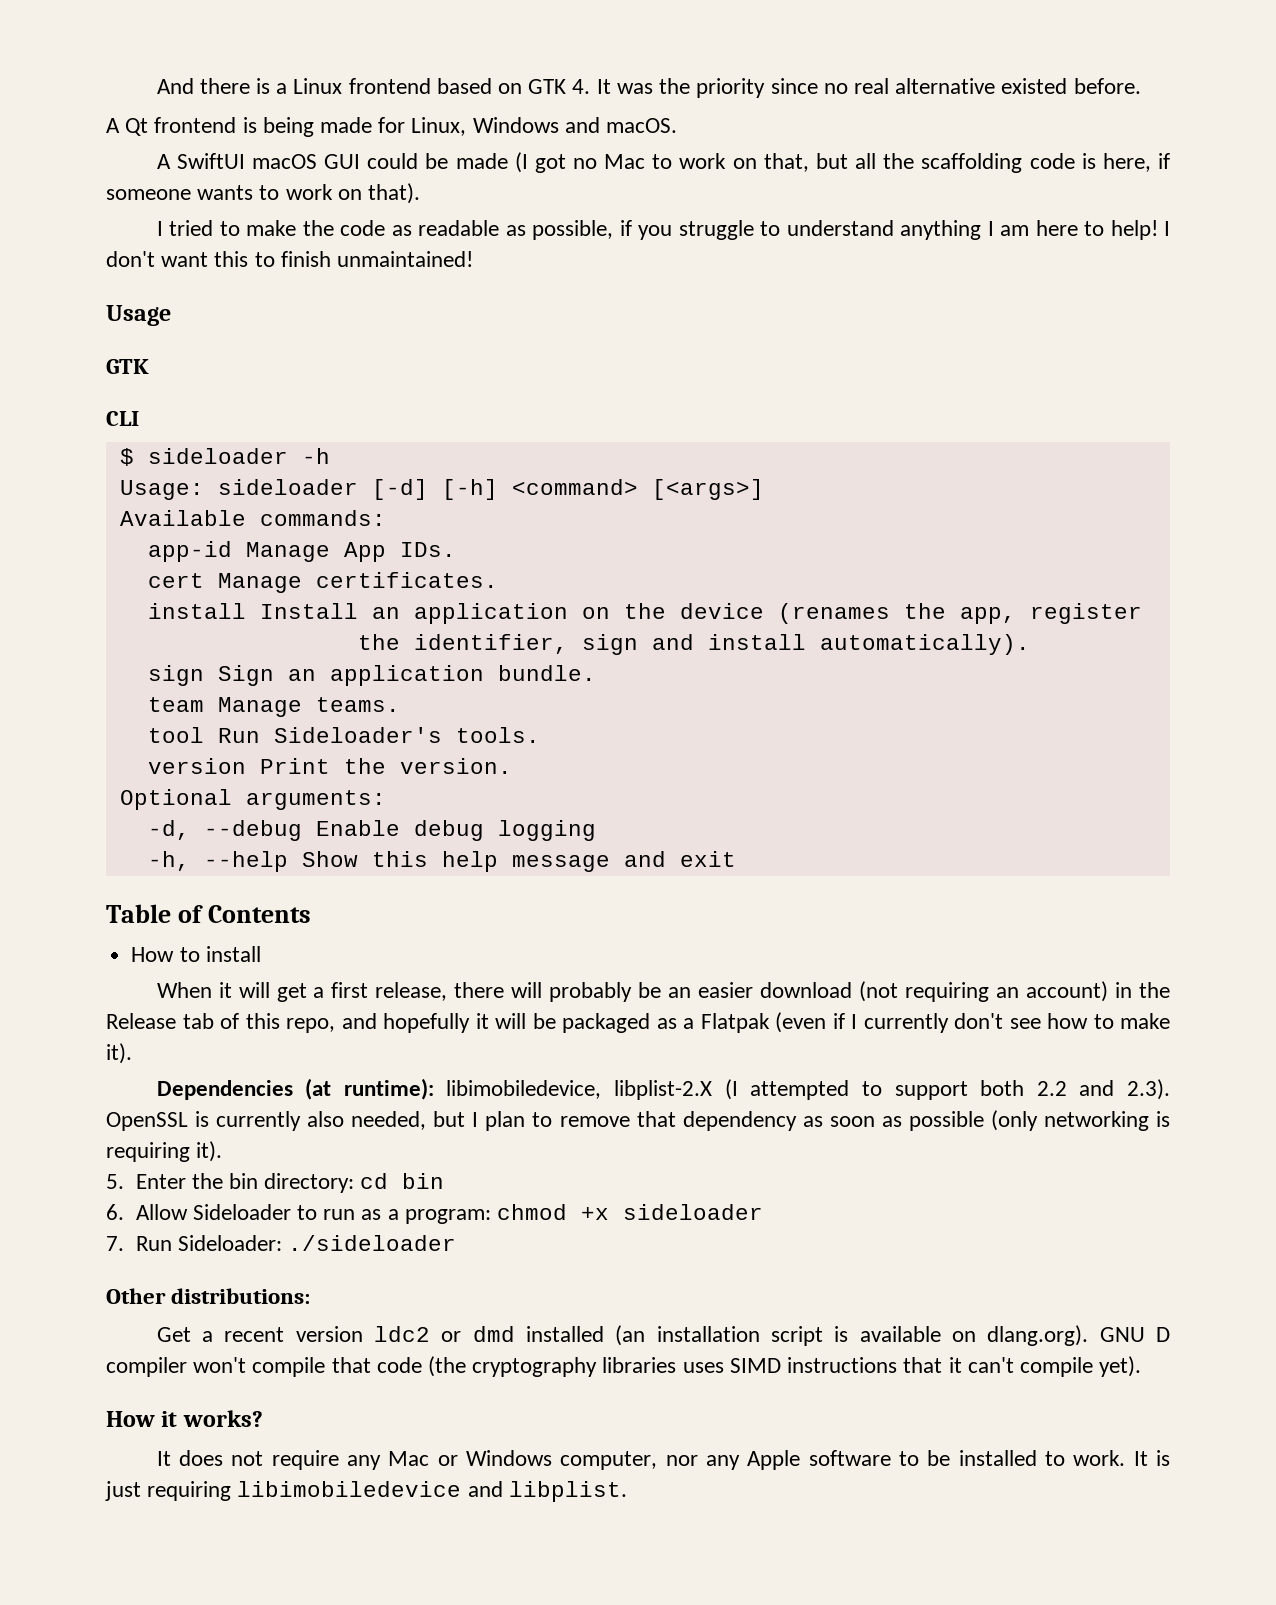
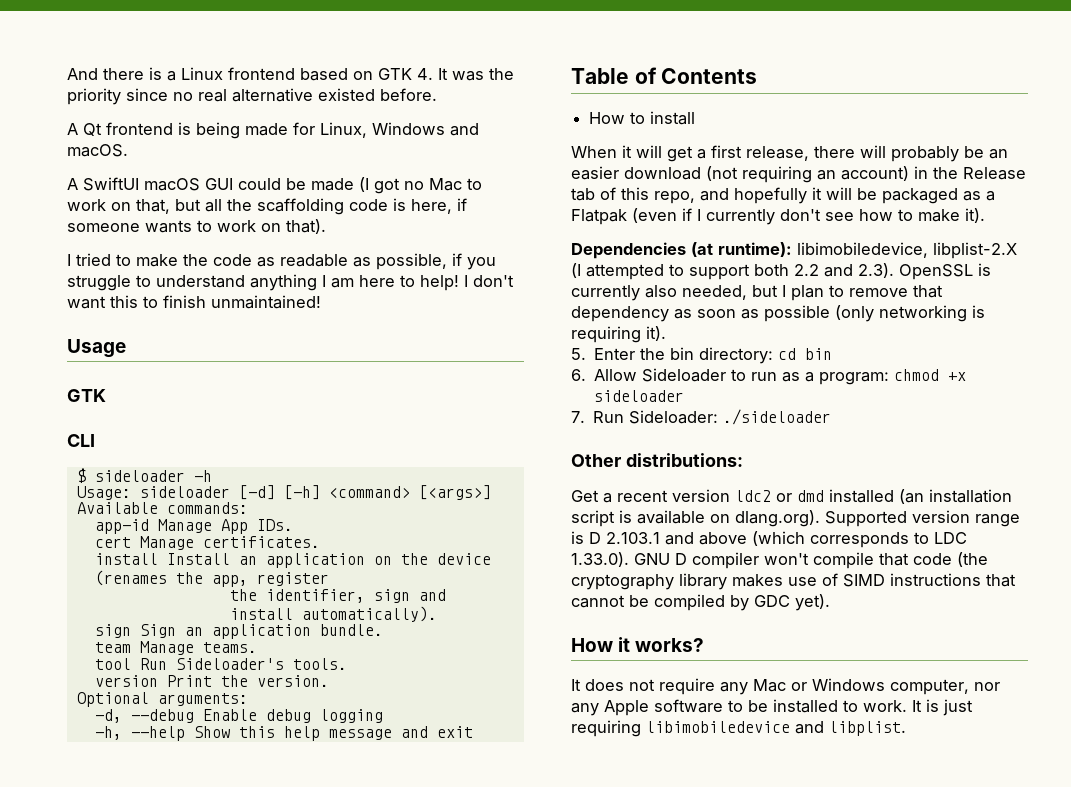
- Get a recent version ldc2 or dmd installed (an installation script is available on dlang.org). GNU D compiler won't compile that code (the cryptography libraries uses SIMD instructions that it can't compile yet).
+ Get a recent version ldc2 or dmd installed (an installation script is available on dlang.org). Supported version range is D 2.103.1 and above (which corresponds to LDC 1.33.0). GNU D compiler won't compile that code (the cryptography library makes use of SIMD instructions that cannot be compiled by GDC yet).

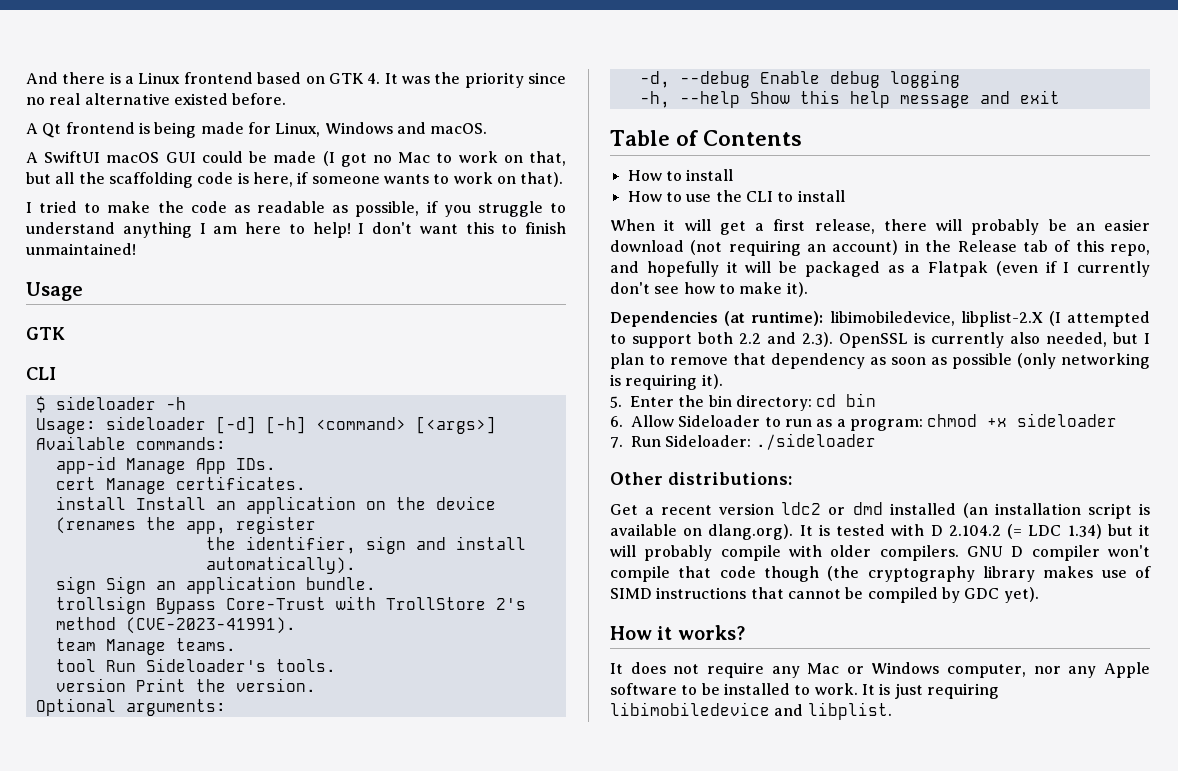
+ trollsign Bypass Core-Trust with TrollStore 2's method (CVE-2023-41991).
+ How to use the CLI to install
- Get a recent version ldc2 or dmd installed (an installation script is available on dlang.org). Supported version range is D 2.103.1 and above (which corresponds to LDC 1.33.0). GNU D compiler won't compile that code (the cryptography library makes use of SIMD instructions that cannot be compiled by GDC yet).
+ Get a recent version ldc2 or dmd installed (an installation script is available on dlang.org). It is tested with D 2.104.2 (= LDC 1.34) but it will probably compile with older compilers. GNU D compiler won't compile that code though (the cryptography library makes use of SIMD instructions that cannot be compiled by GDC yet).

